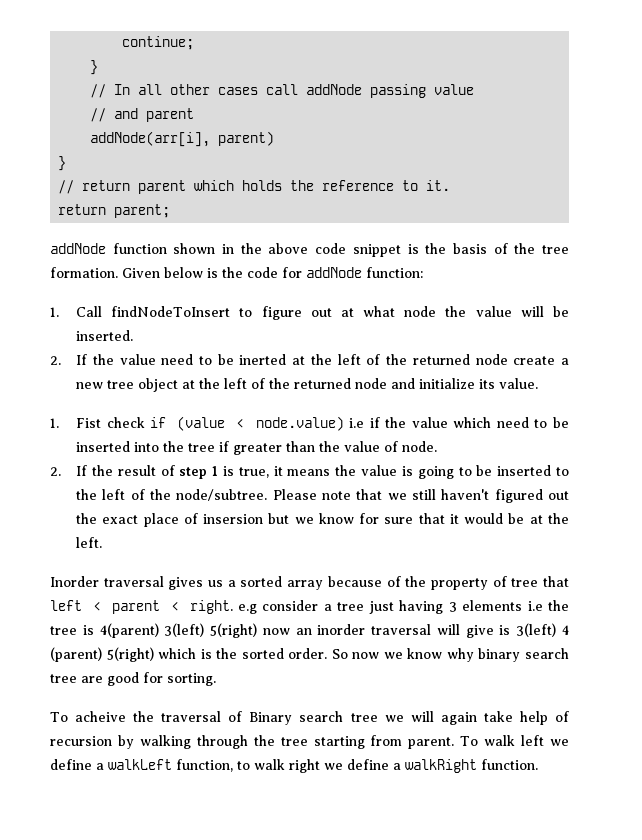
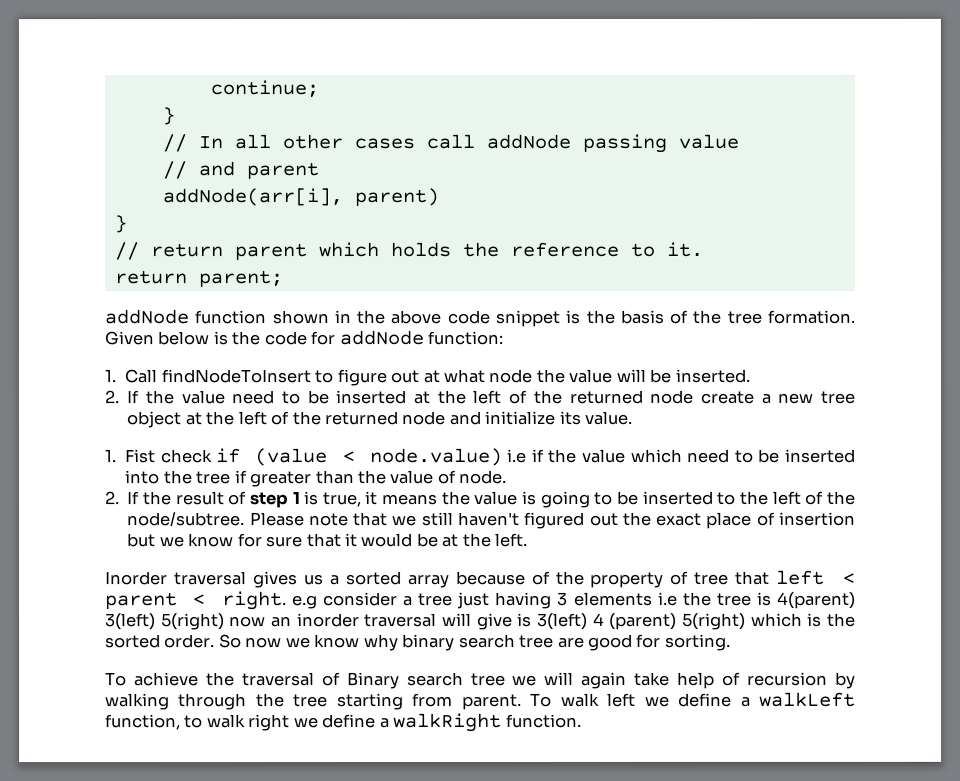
- 2. If the value need to be inerted at the left of the returned node create a new tree object at the left of the returned node and initialize its value.
+ 2. If the value need to be inserted at the left of the returned node create a new tree object at the left of the returned node and initialize its value.
- Please note that we still haven't figured out the exact place of insersion but we know for sure that it would be at the left.
+ Please note that we still haven't figured out the exact place of insertion but we know for sure that it would be at the left.
- To acheive the traversal of Binary search tree we will again take help of recursion by walking through the tree starting from parent.
+ To achieve the traversal of Binary search tree we will again take help of recursion by walking through the tree starting from parent.

